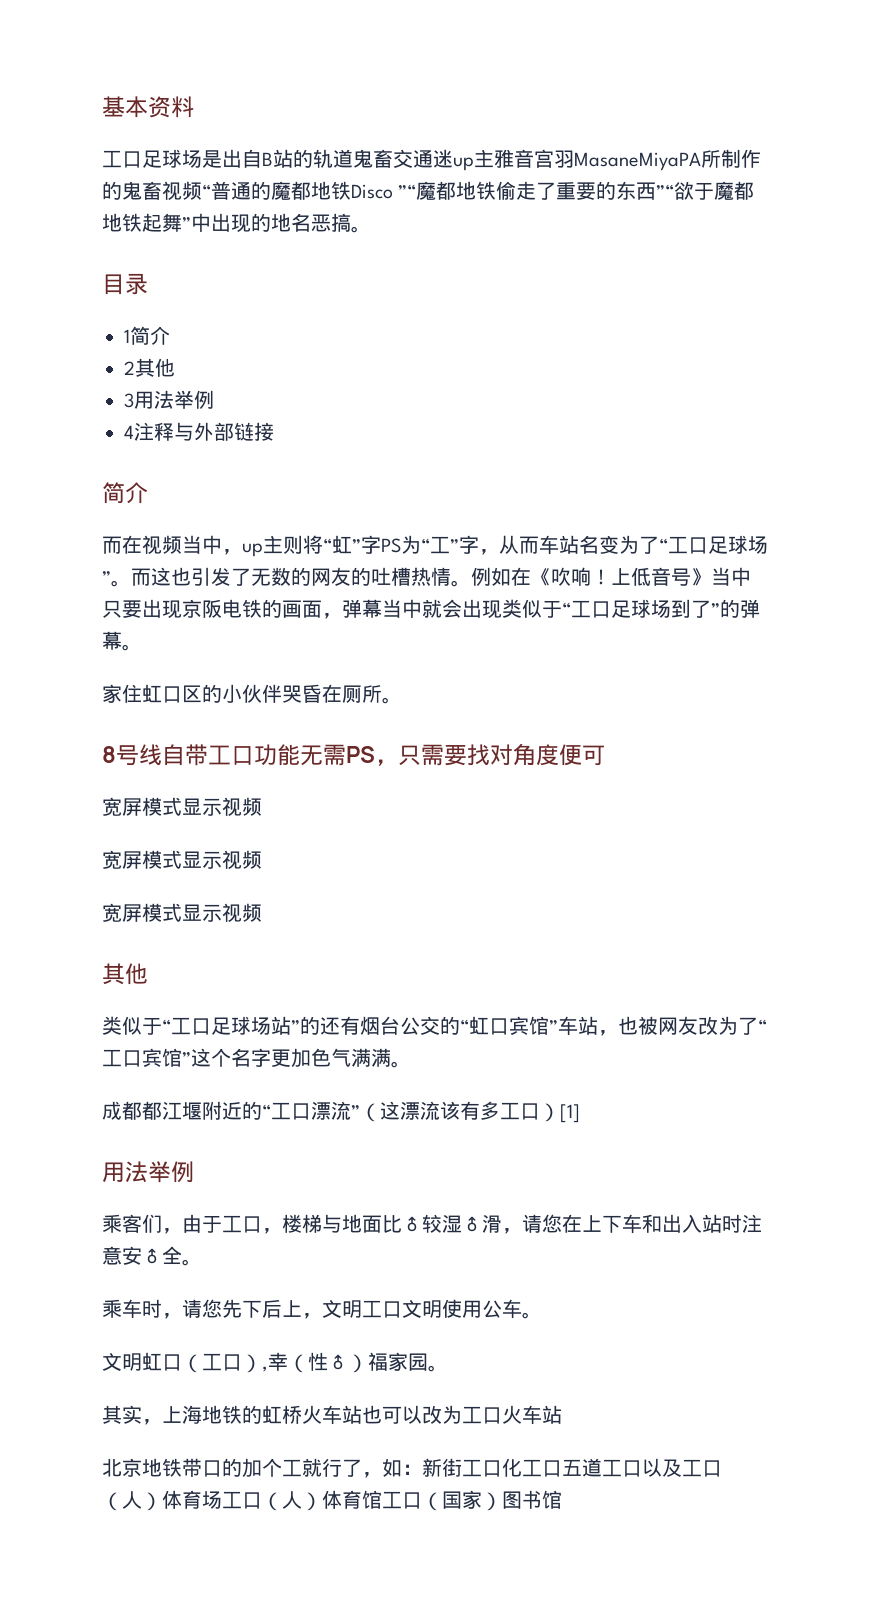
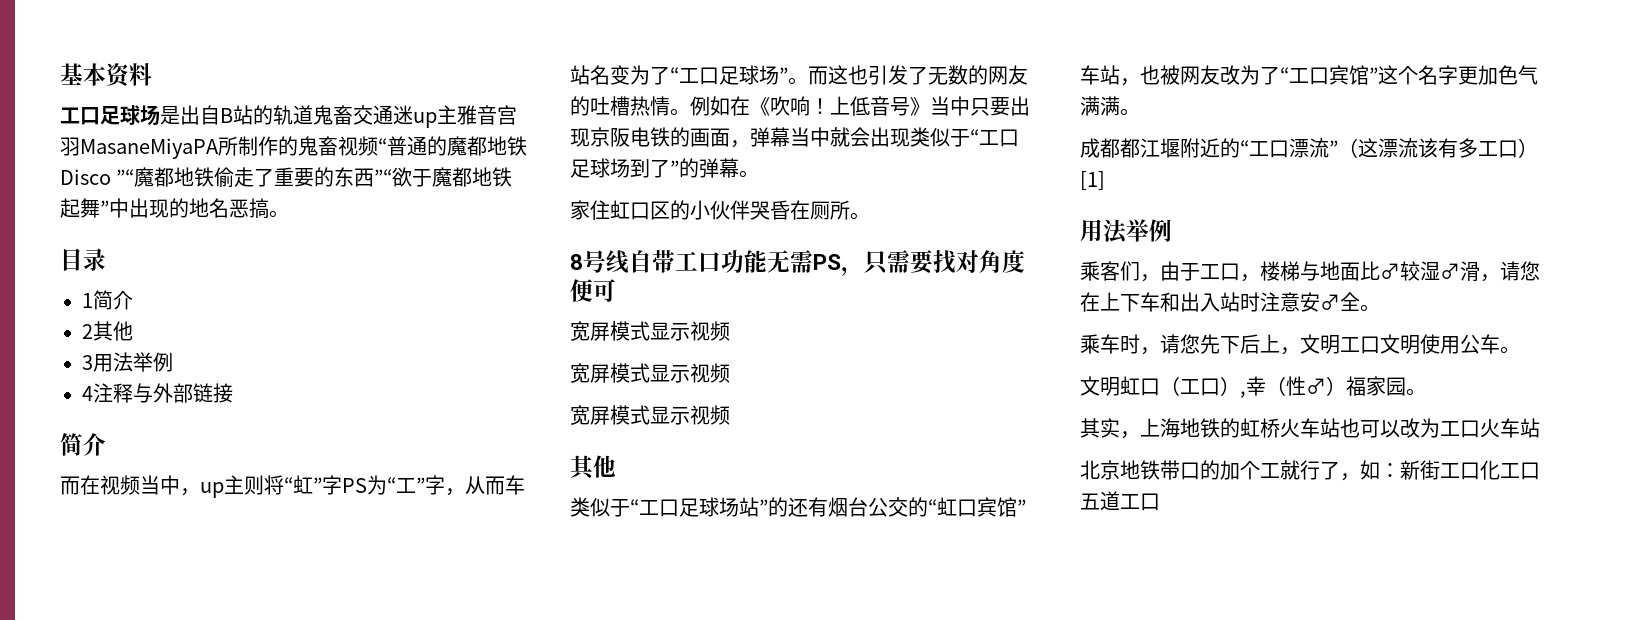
- 北京地铁带口的加个工就行了，如：新街工口化工口五道工口以及工口（人）体育场工口（人）体育馆工口（国家）图书馆
+ 北京地铁带口的加个工就行了，如：新街工口化工口五道工口

